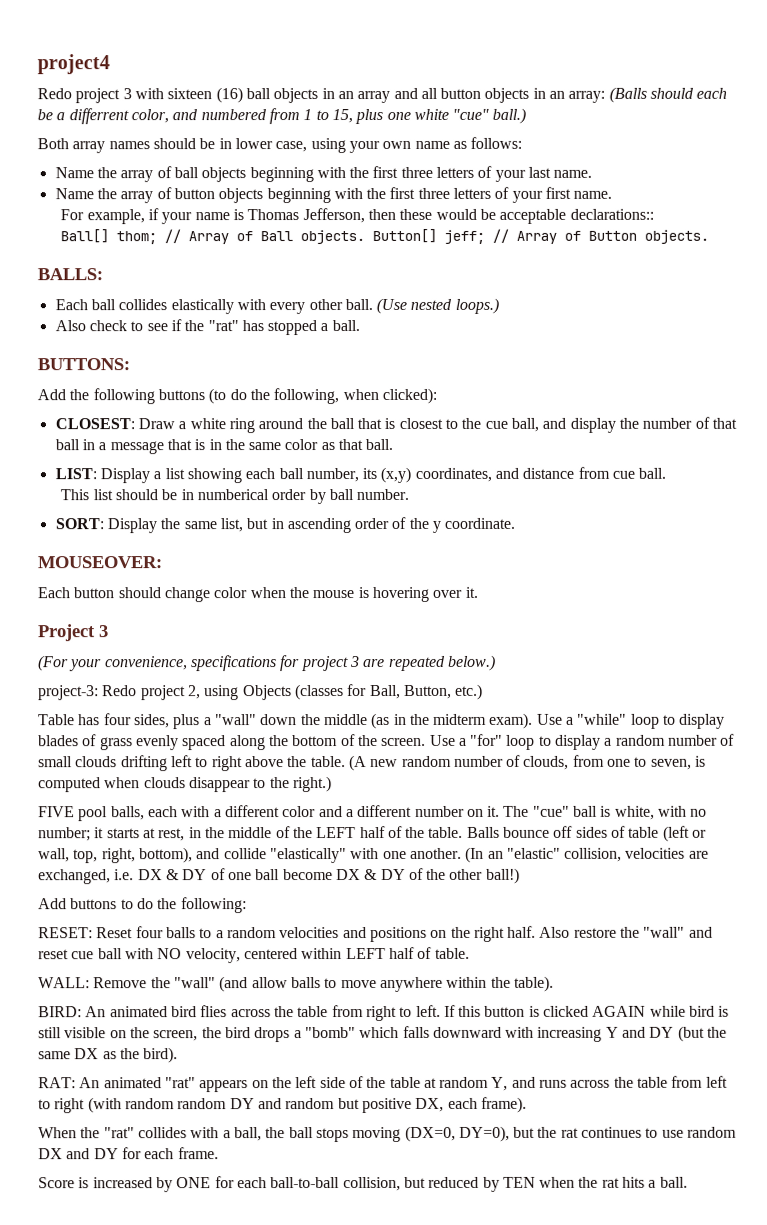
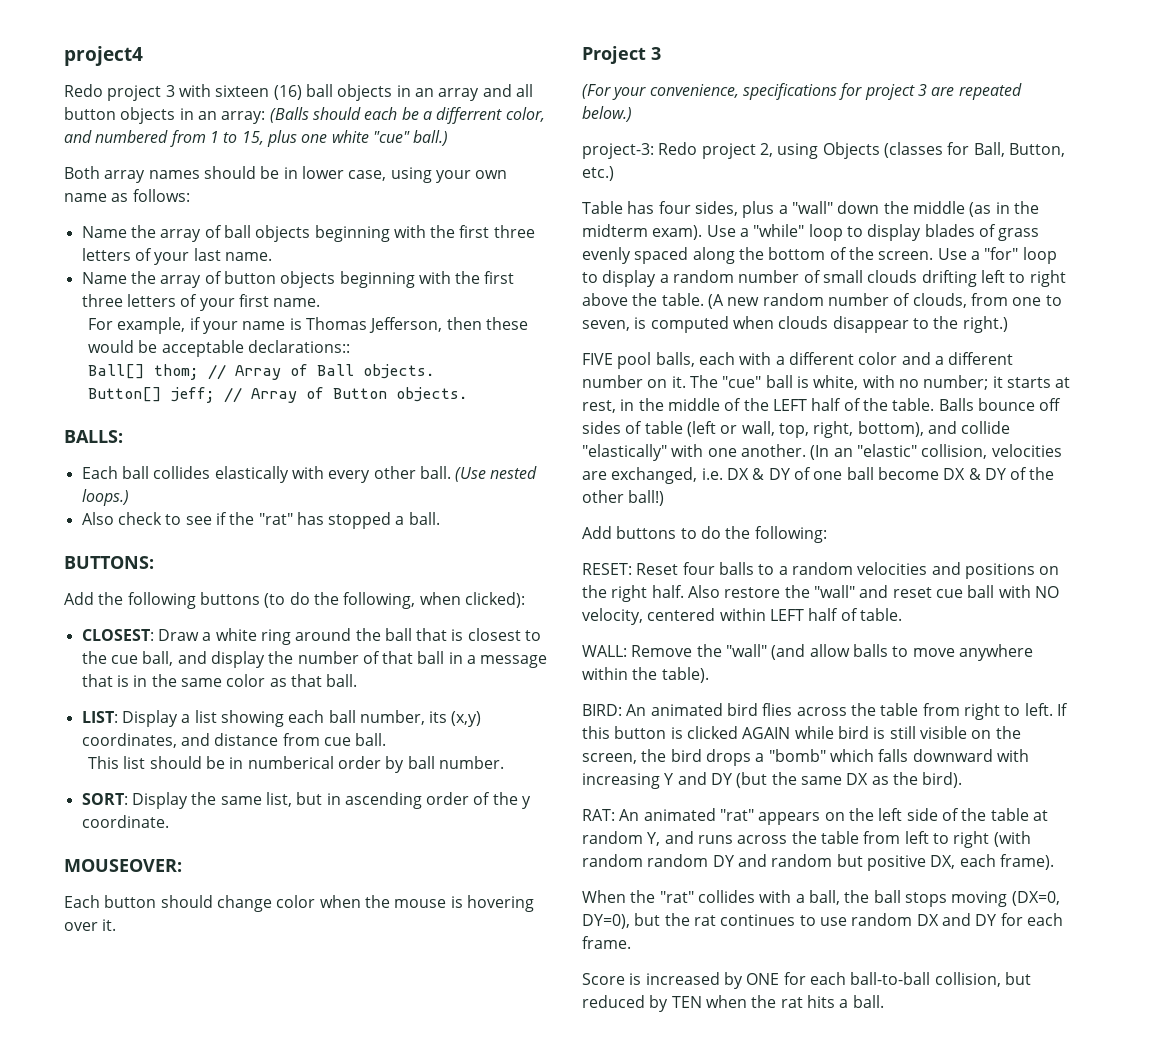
- Ball[] thom; // Array of Ball objects. Button[] jeff; // Array of Button objects.
+ Ball[] thom; // Array of Ball objects.
+ Button[] jeff; // Array of Button objects.

